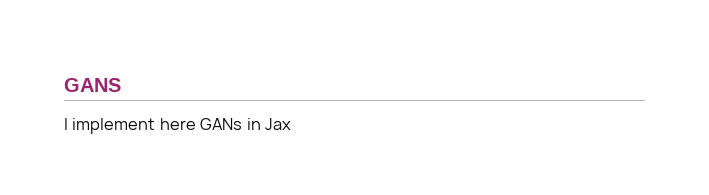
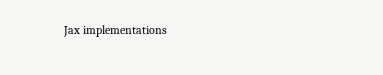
- GANS
- I implement here GANs in Jax
+ Jax implementations

